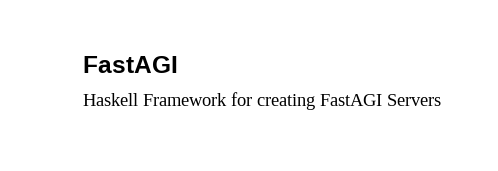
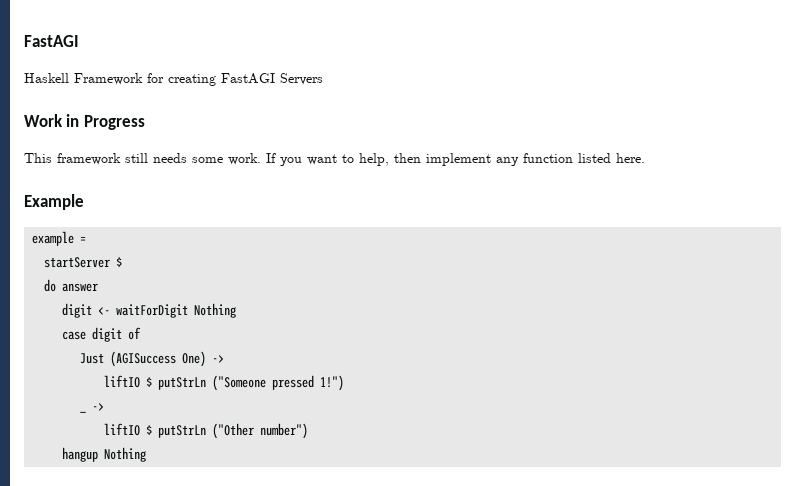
+ Work in Progress
+ This framework still needs some work. If you want to help, then implement any function listed here.
+ Example
+ example =
+ startServer $
+ do answer
+ digit <- waitForDigit Nothing
+ case digit of
+ Just (AGISuccess One) ->
+ liftIO $ putStrLn ("Someone pressed 1!")
+ _ ->
+ liftIO $ putStrLn ("Other number")
+ hangup Nothing

